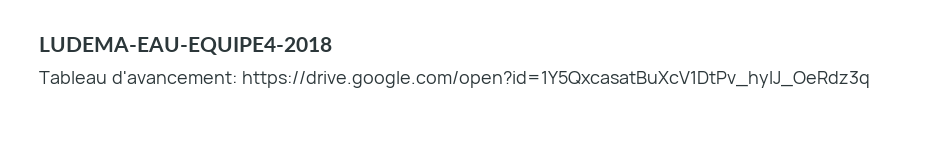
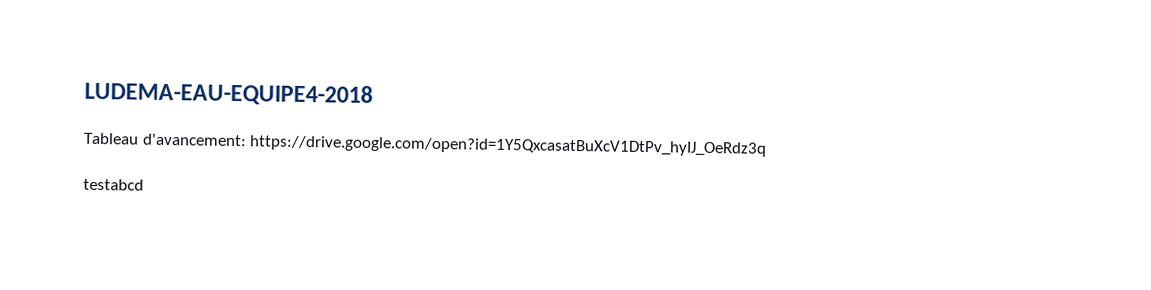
+ testabcd

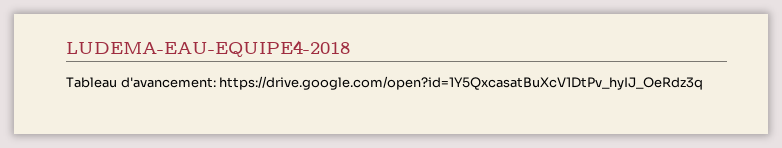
- testabcd

